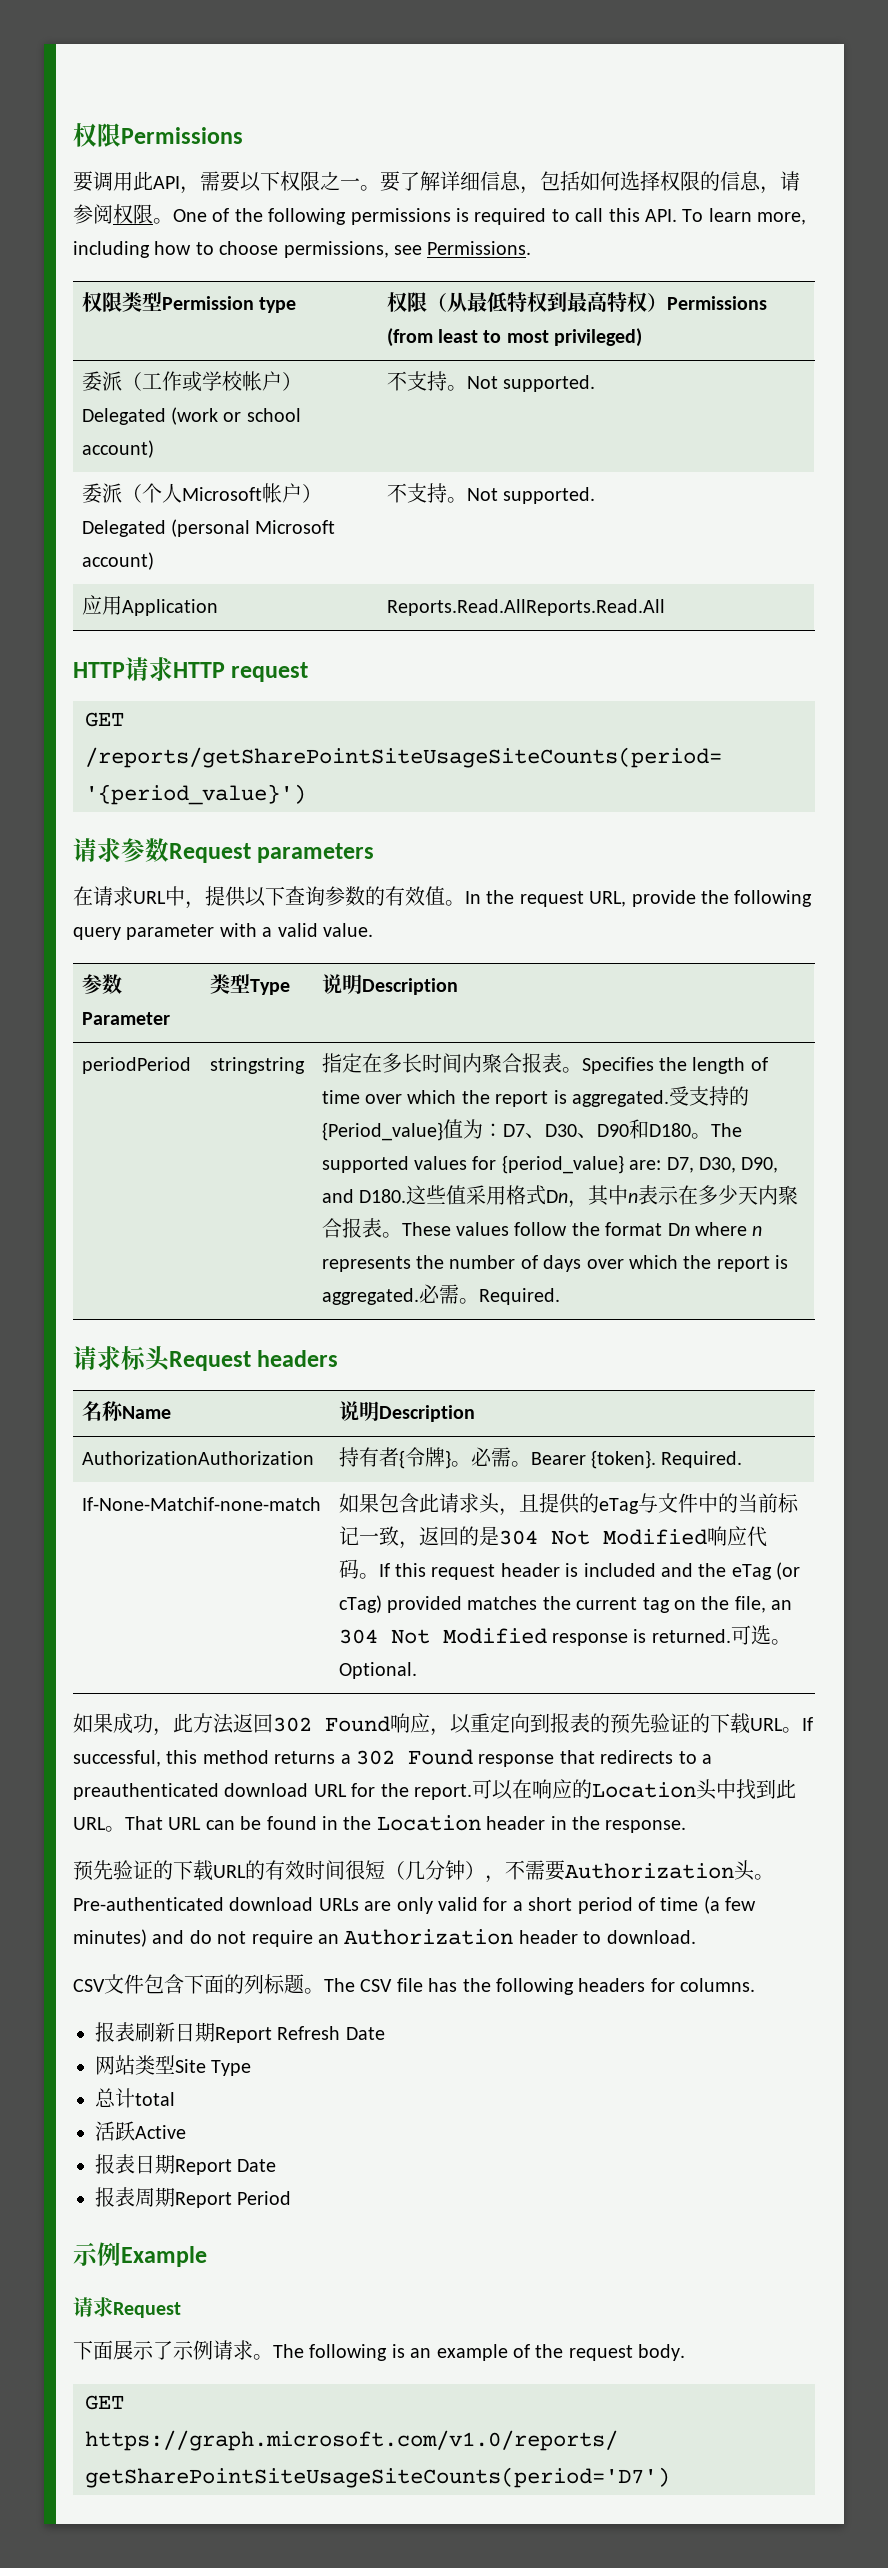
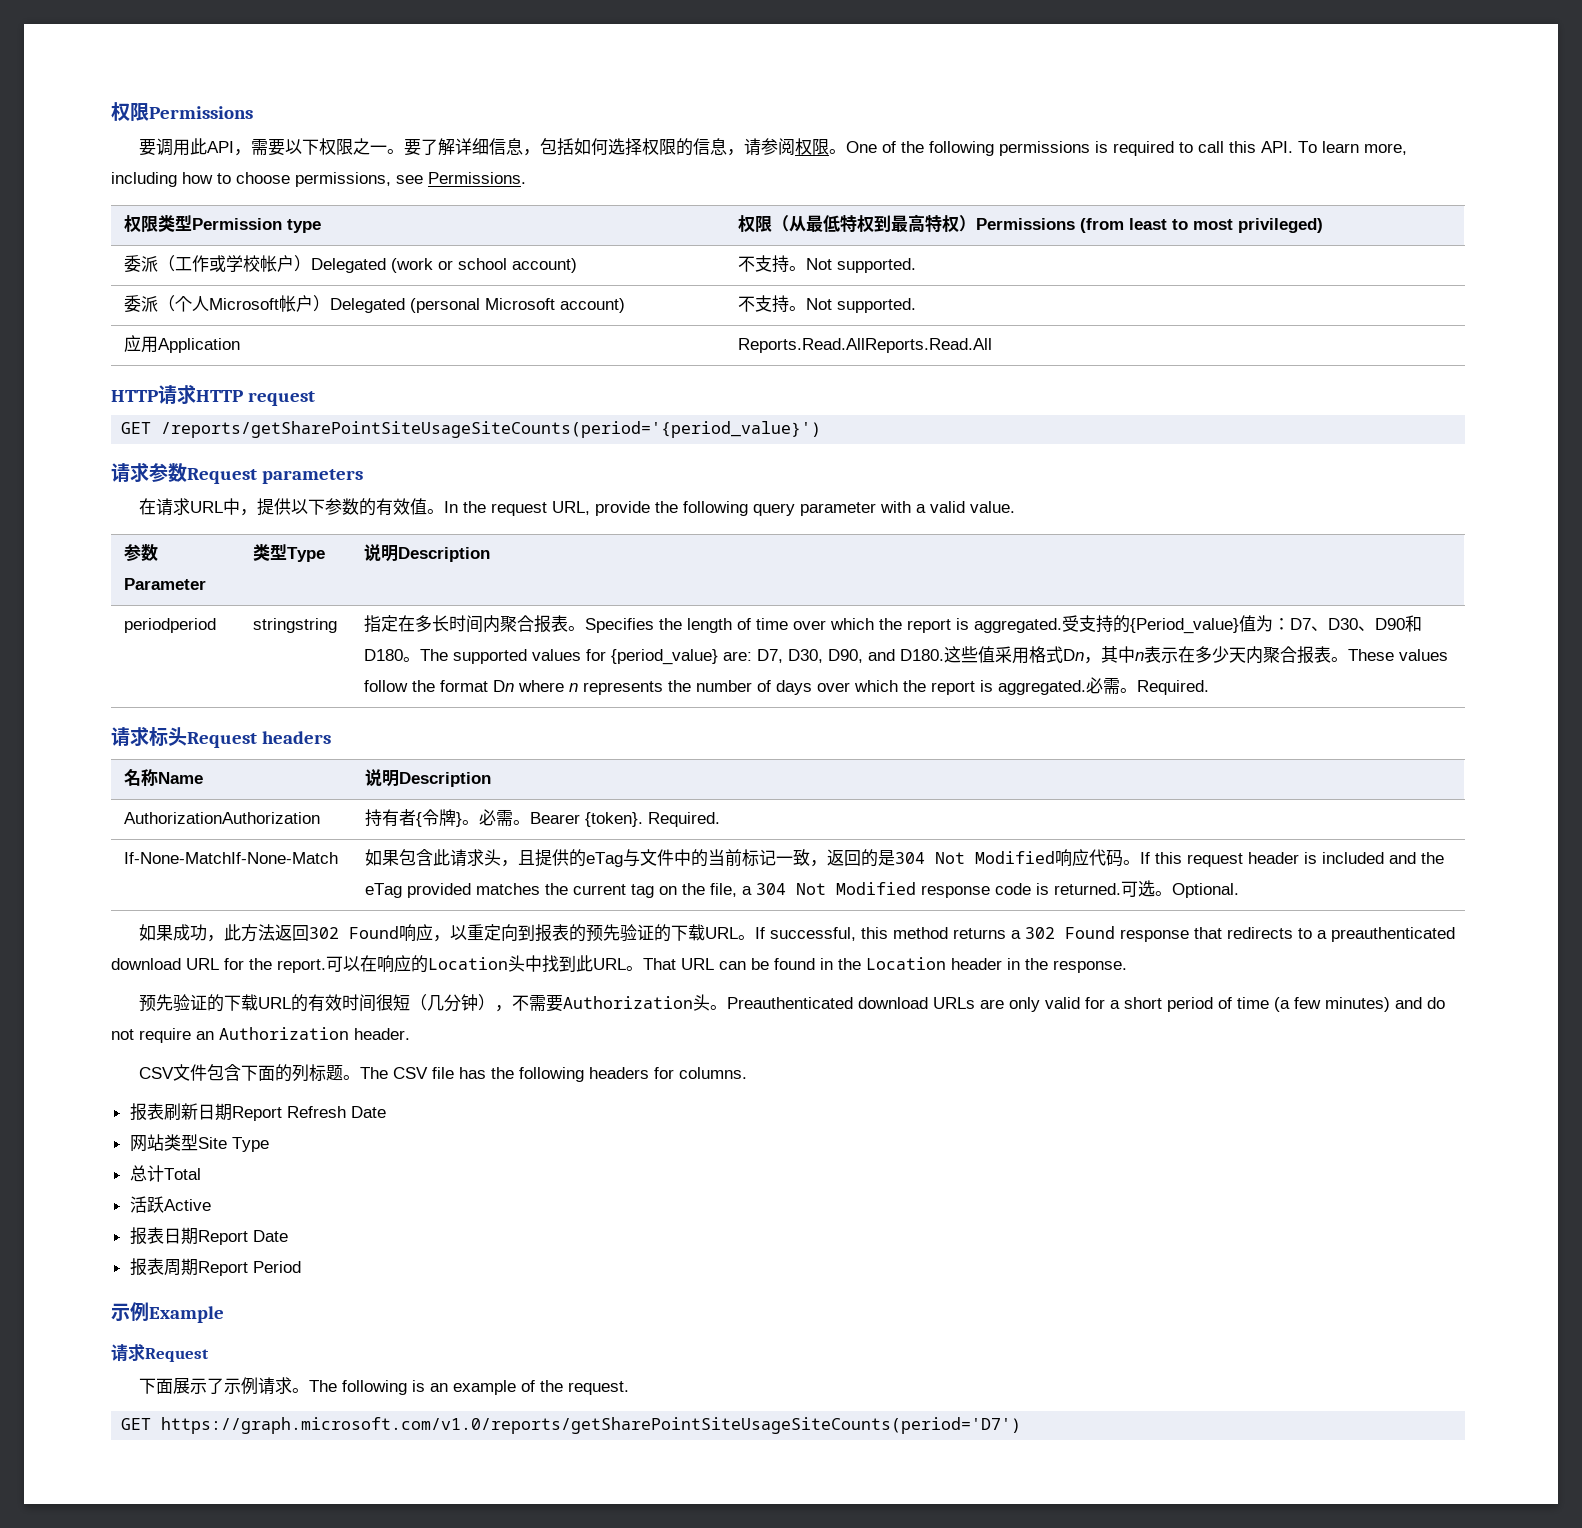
- 在请求URL中，提供以下查询参数的有效值。
+ 在请求URL中，提供以下参数的有效值。
- periodPeriod
+ periodperiod
- If-None-Matchif-none-match
+ If-None-MatchIf-None-Match
- If this request header is included and the eTag (or cTag) provided matches the current tag on the file, an 304 Not Modified response is returned.
+ If this request header is included and the eTag provided matches the current tag on the file, a 304 Not Modified response code is returned.
- Pre-authenticated download URLs are only valid for a short period of time (a few minutes) and do not require an Authorization header to download.
+ Preauthenticated download URLs are only valid for a short period of time (a few minutes) and do not require an Authorization header.
- 总计total
+ 总计Total
- The following is an example of the request body.
+ The following is an example of the request.

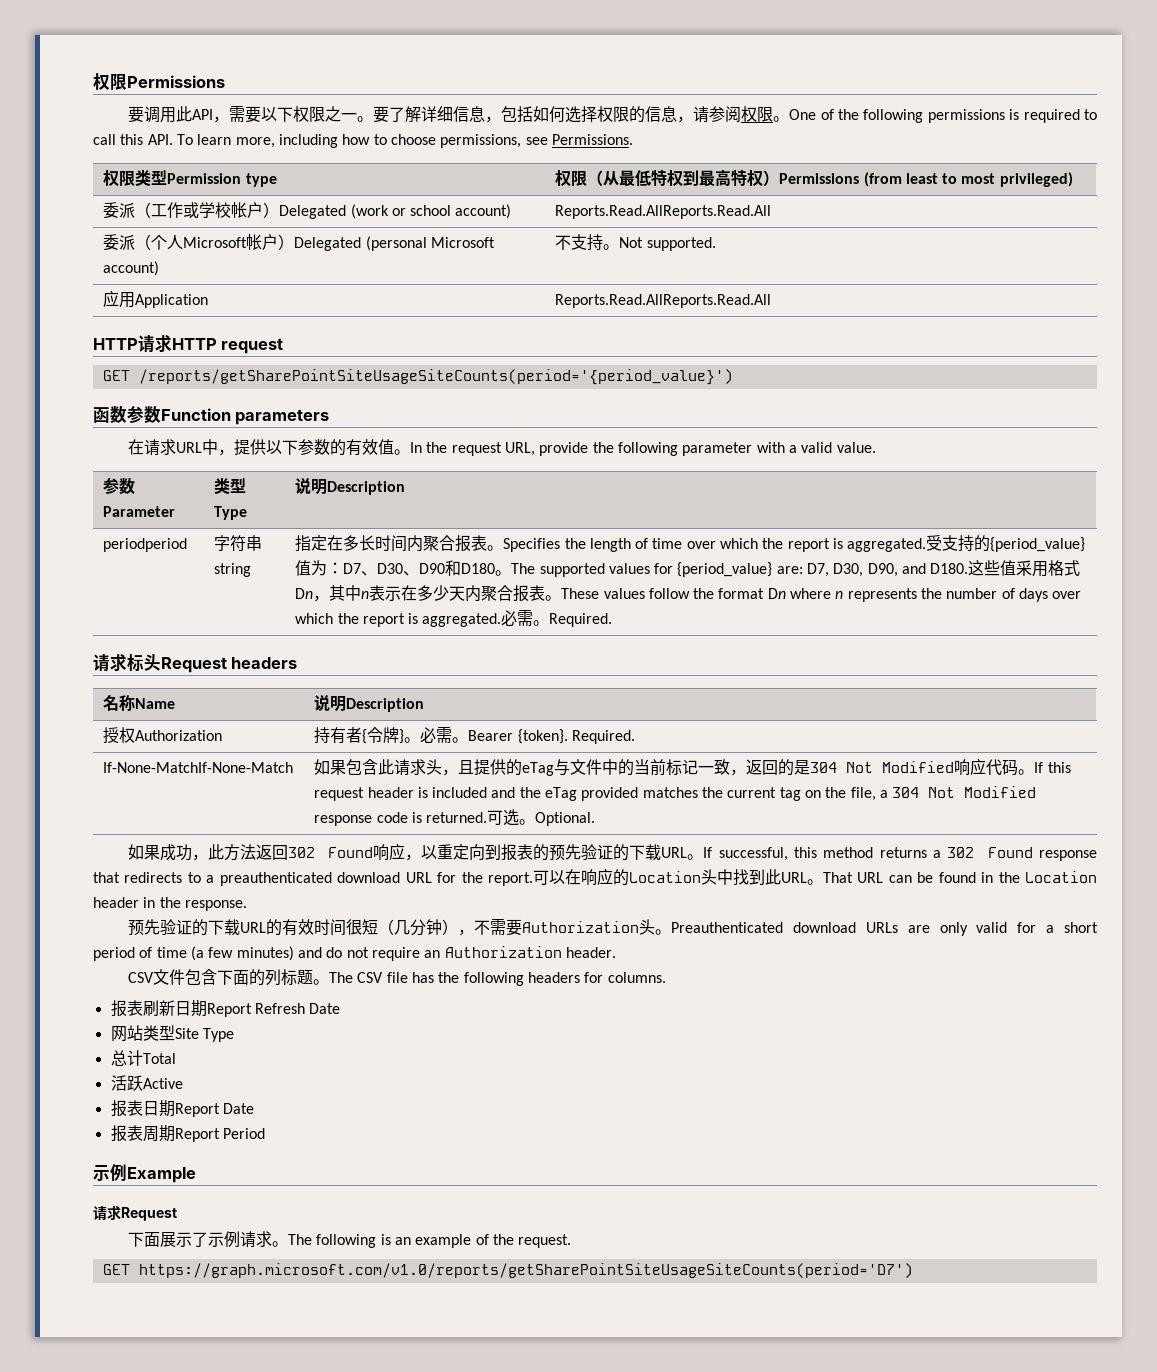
- 委派（工作或学校帐户）Delegated (work or school account) | 不支持。Not supported.
+ 委派（工作或学校帐户）Delegated (work or school account) | Reports.Read.AllReports.Read.All
- 请求参数Request parameters
+ 函数参数Function parameters
- In the request URL, provide the following query parameter with a valid value.
+ In the request URL, provide the following parameter with a valid value.
- stringstring
+ 字符串string
- 受支持的{Period_value}值为：D7、D30、D90和D180。
+ 受支持的{period_value}值为：D7、D30、D90和D180。
- AuthorizationAuthorization | 持有者{令牌}。必需。Bearer {token}. Required.
+ 授权Authorization | 持有者{令牌}。必需。Bearer {token}. Required.

